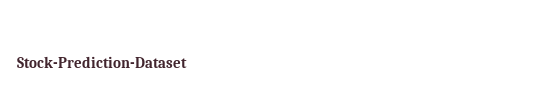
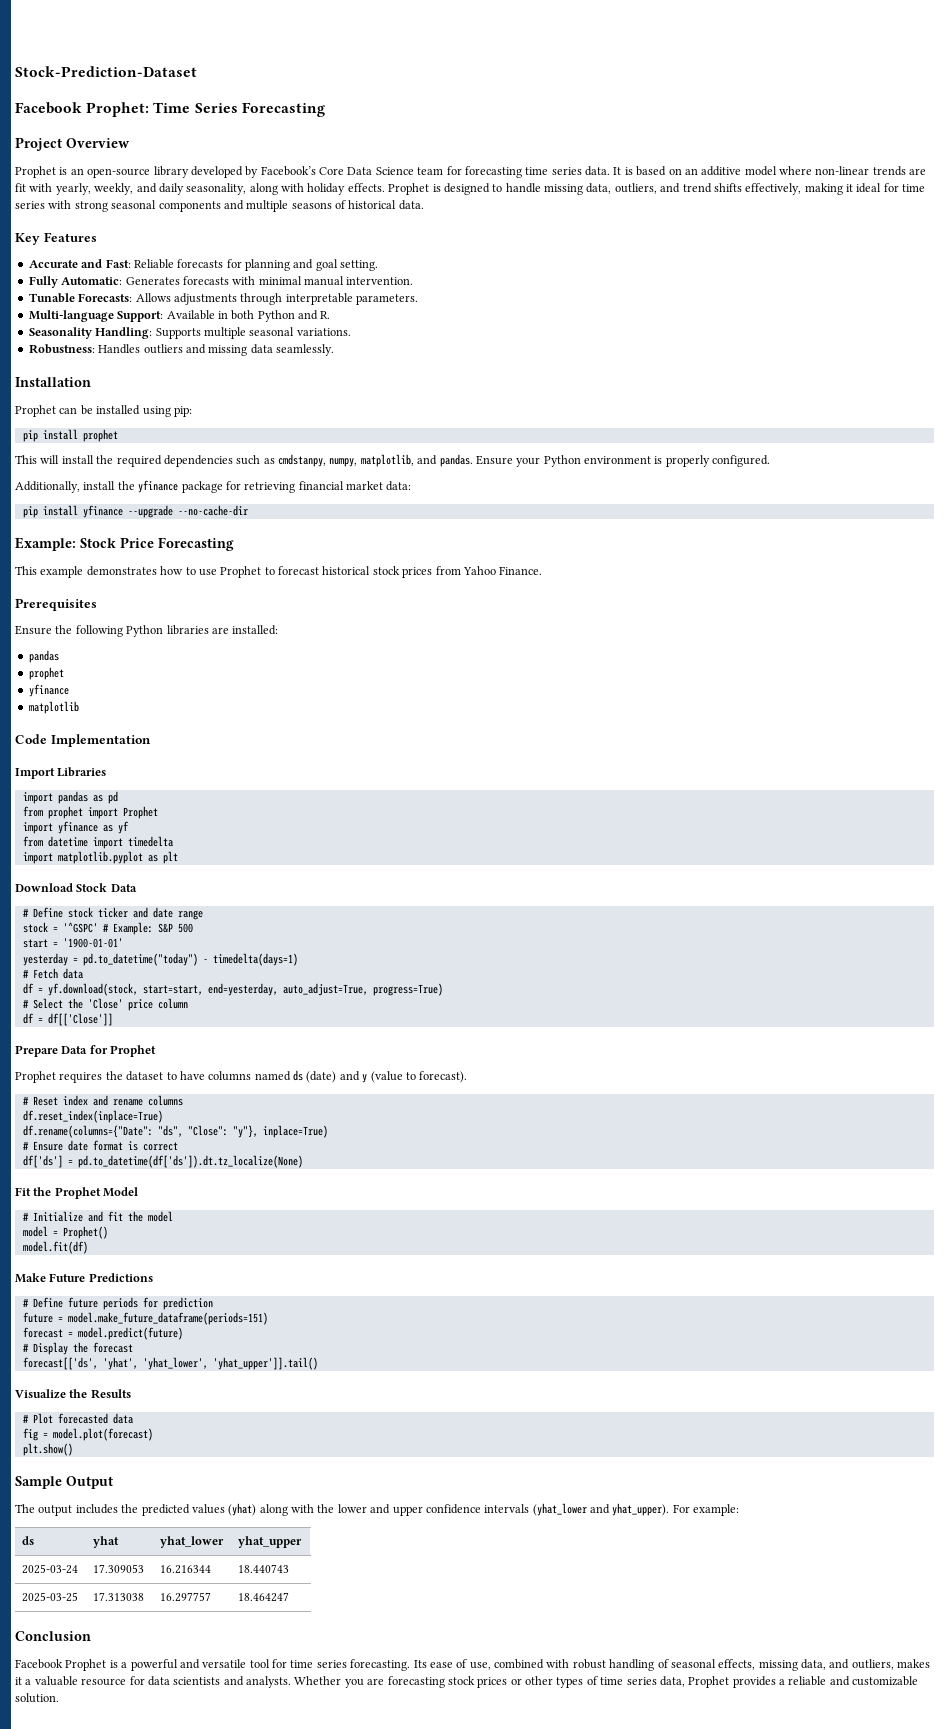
+ Facebook Prophet: Time Series Forecasting
+ Project Overview
+ Prophet is an open-source library developed by Facebook’s Core Data Science team for forecasting time series data. It is based on an additive model where non-linear trends are fit with yearly, weekly, and daily seasonality, along with holiday effects. Prophet is designed to handle missing data, outliers, and trend shifts effectively, making it ideal for time series with strong seasonal components and multiple seasons of historical data.
+ Key Features
+ Accurate and Fast: Reliable forecasts for planning and goal setting.
+ Fully Automatic: Generates forecasts with minimal manual intervention.
+ Tunable Forecasts: Allows adjustments through interpretable parameters.
+ Multi-language Support: Available in both Python and R.
+ Seasonality Handling: Supports multiple seasonal variations.
+ Robustness: Handles outliers and missing data seamlessly.
+ Installation
+ Prophet can be installed using pip:
+ pip install prophet
+ This will install the required dependencies such as cmdstanpy, numpy, matplotlib, and pandas. Ensure your Python environment is properly configured.
+ Additionally, install the yfinance package for retrieving financial market data:
+ pip install yfinance --upgrade --no-cache-dir
+ Example: Stock Price Forecasting
+ This example demonstrates how to use Prophet to forecast historical stock prices from Yahoo Finance.
+ Prerequisites
+ Ensure the following Python libraries are installed:
+ pandas
+ prophet
+ yfinance
+ matplotlib
+ Code Implementation
+ Import Libraries
+ import pandas as pd
+ from prophet import Prophet
+ import yfinance as yf
+ from datetime import timedelta
+ import matplotlib.pyplot as plt
+ Download Stock Data
+ # Define stock ticker and date range
+ stock = '^GSPC' # Example: S&P 500
+ start = '1900-01-01'
+ yesterday = pd.to_datetime("today") - timedelta(days=1)
+ # Fetch data
+ df = yf.download(stock, start=start, end=yesterday, auto_adjust=True, progress=True)
+ # Select the 'Close' price column
+ df = df[['Close']]
+ Prepare Data for Prophet
+ Prophet requires the dataset to have columns named ds (date) and y (value to forecast).
+ # Reset index and rename columns
+ df.reset_index(inplace=True)
+ df.rename(columns={"Date": "ds", "Close": "y"}, inplace=True)
+ # Ensure date format is correct
+ df['ds'] = pd.to_datetime(df['ds']).dt.tz_localize(None)
+ Fit the Prophet Model
+ # Initialize and fit the model
+ model = Prophet()
+ model.fit(df)
+ Make Future Predictions
+ # Define future periods for prediction
+ future = model.make_future_dataframe(periods=151)
+ forecast = model.predict(future)
+ # Display the forecast
+ forecast[['ds', 'yhat', 'yhat_lower', 'yhat_upper']].tail()
+ Visualize the Results
+ # Plot forecasted data
+ fig = model.plot(forecast)
+ plt.show()
+ Sample Output
+ The output includes the predicted values (yhat) along with the lower and upper confidence intervals (yhat_lower and yhat_upper). For example:
+ ds | yhat | yhat_lower | yhat_upper
+ 2025-03-24 | 17.309053 | 16.216344 | 18.440743
+ 2025-03-25 | 17.313038 | 16.297757 | 18.464247
+ Conclusion
+ Facebook Prophet is a powerful and versatile tool for time series forecasting. Its ease of use, combined with robust handling of seasonal effects, missing data, and outliers, makes it a valuable resource for data scientists and analysts. Whether you are forecasting stock prices or other types of time series data, Prophet provides a reliable and customizable solution.

